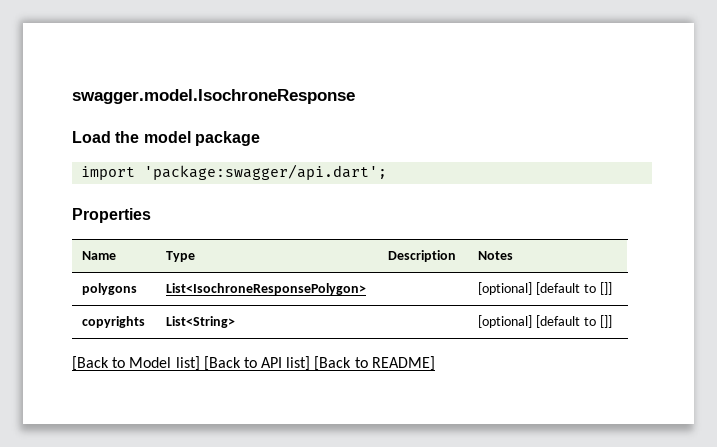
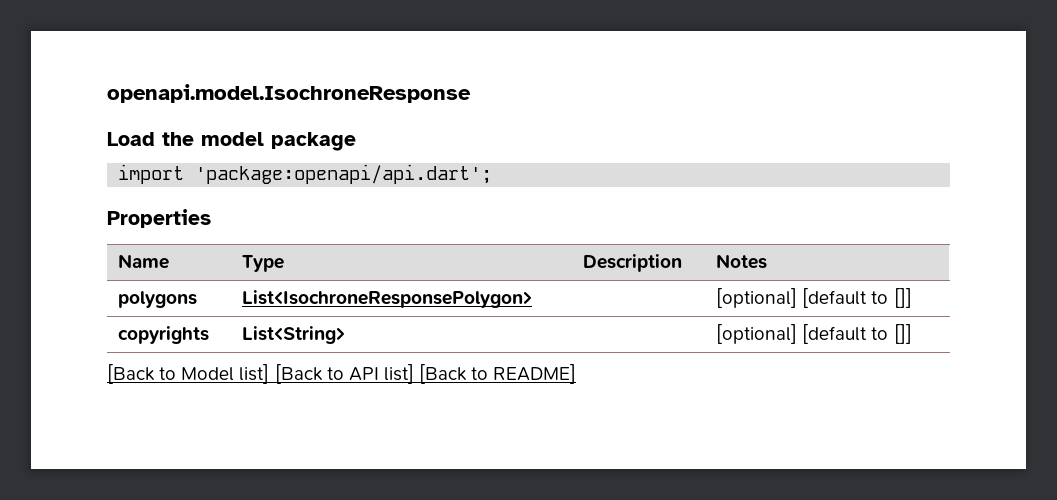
- swagger.model.IsochroneResponse
+ openapi.model.IsochroneResponse
- import 'package:swagger/api.dart';
+ import 'package:openapi/api.dart';

